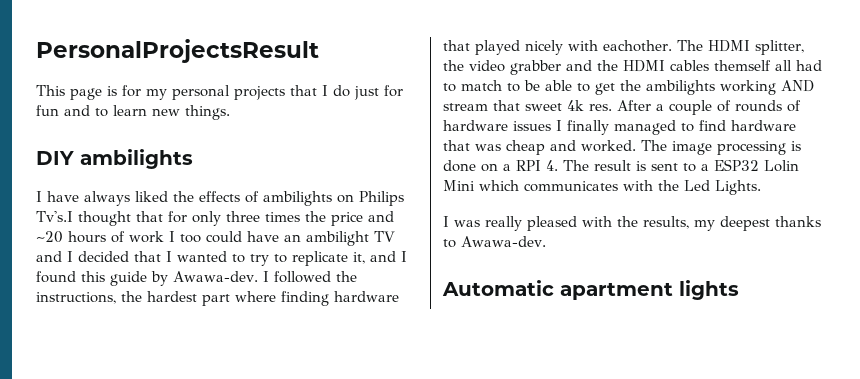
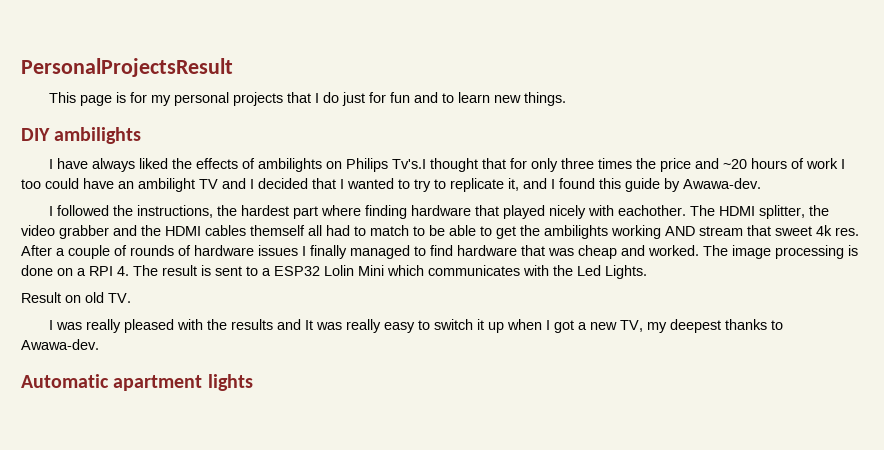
- I have always liked the effects of ambilights on Philips Tv's.I thought that for only three times the price and ~20 hours of work I too could have an ambilight TV and I decided that I wanted to try to replicate it, and I found this guide by Awawa-dev. I followed the instructions, the hardest part where finding hardware that played nicely with eachother.
+ I have always liked the effects of ambilights on Philips Tv's.I thought that for only three times the price and ~20 hours of work I too could have an ambilight TV and I decided that I wanted to try to replicate it, and I found this guide by Awawa-dev.
+ I followed the instructions, the hardest part where finding hardware that played nicely with eachother.
+ Result on old TV.
- I was really pleased with the results, my deepest thanks to Awawa-dev.
+ I was really pleased with the results and It was really easy to switch it up when I got a new TV, my deepest thanks to Awawa-dev.

